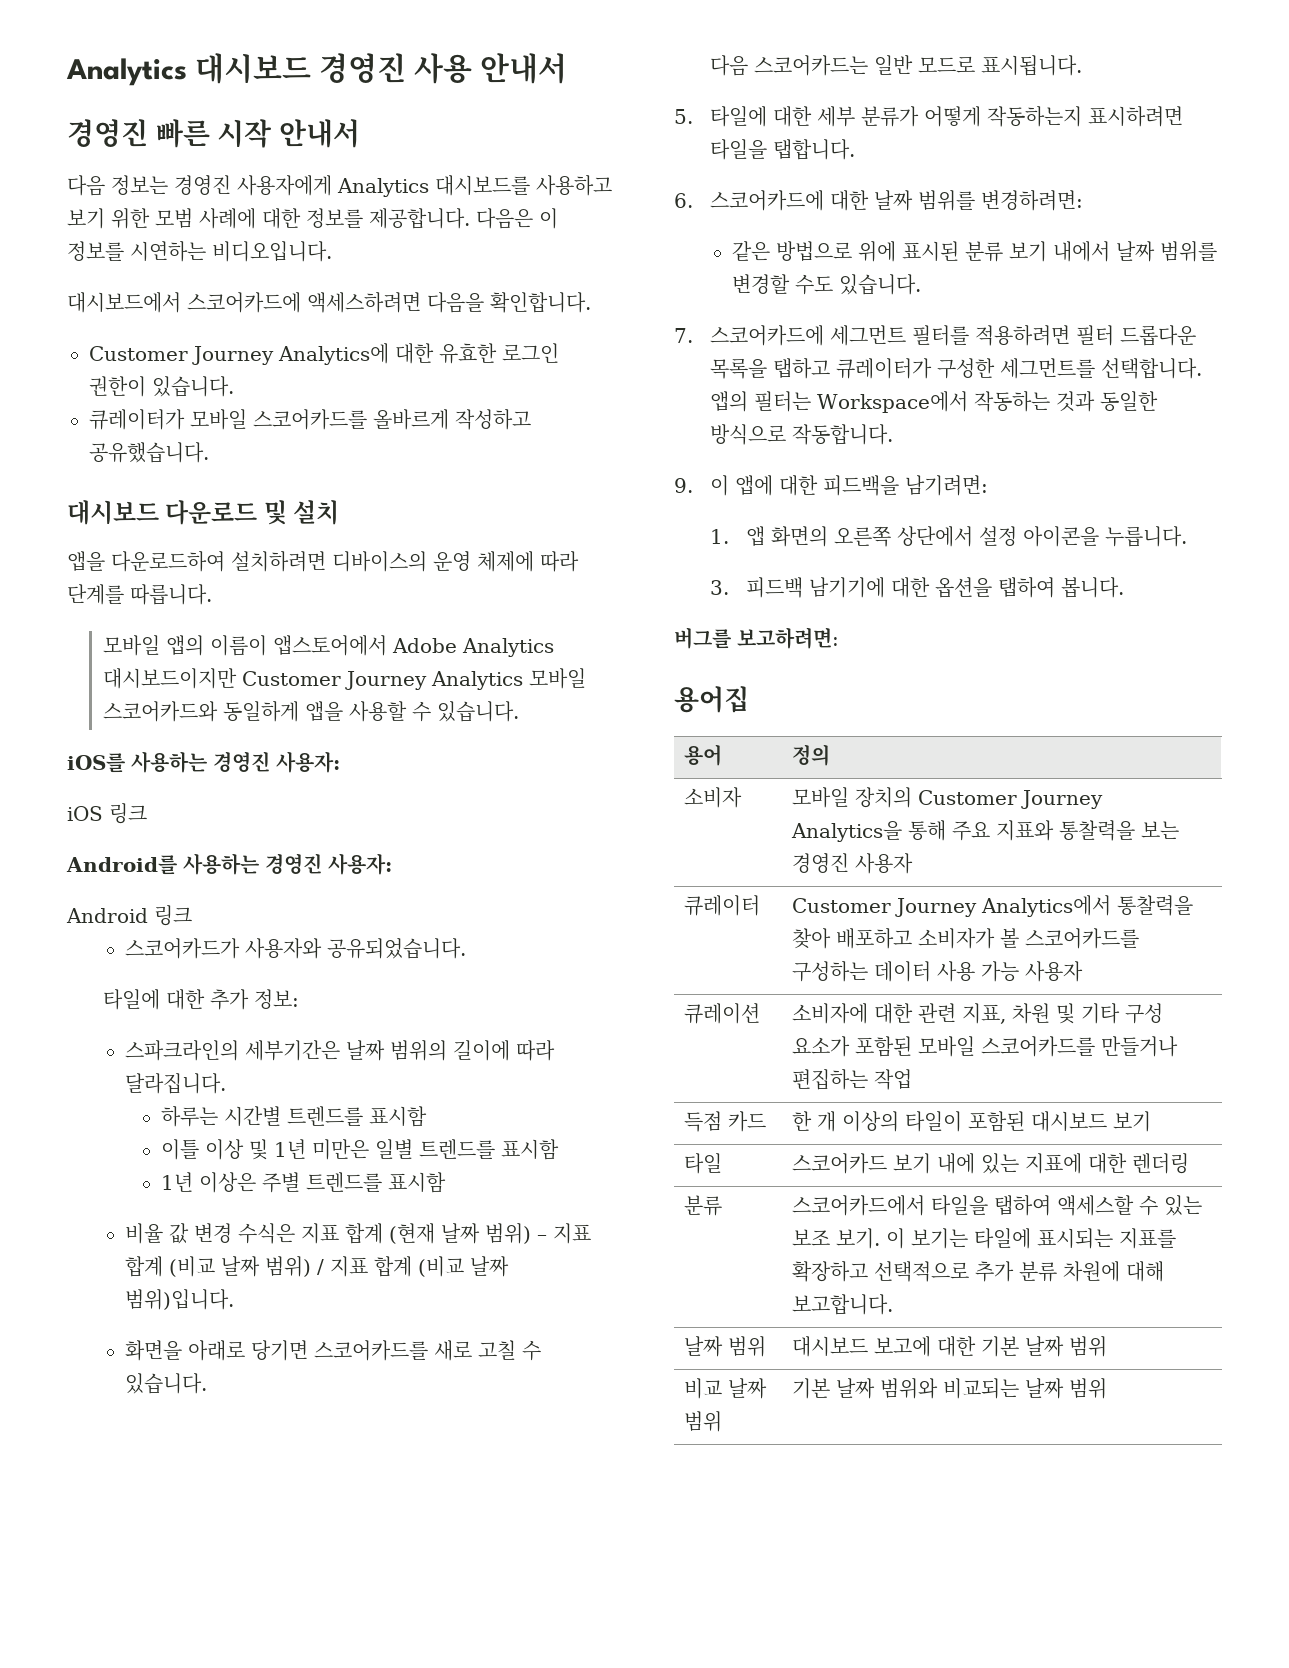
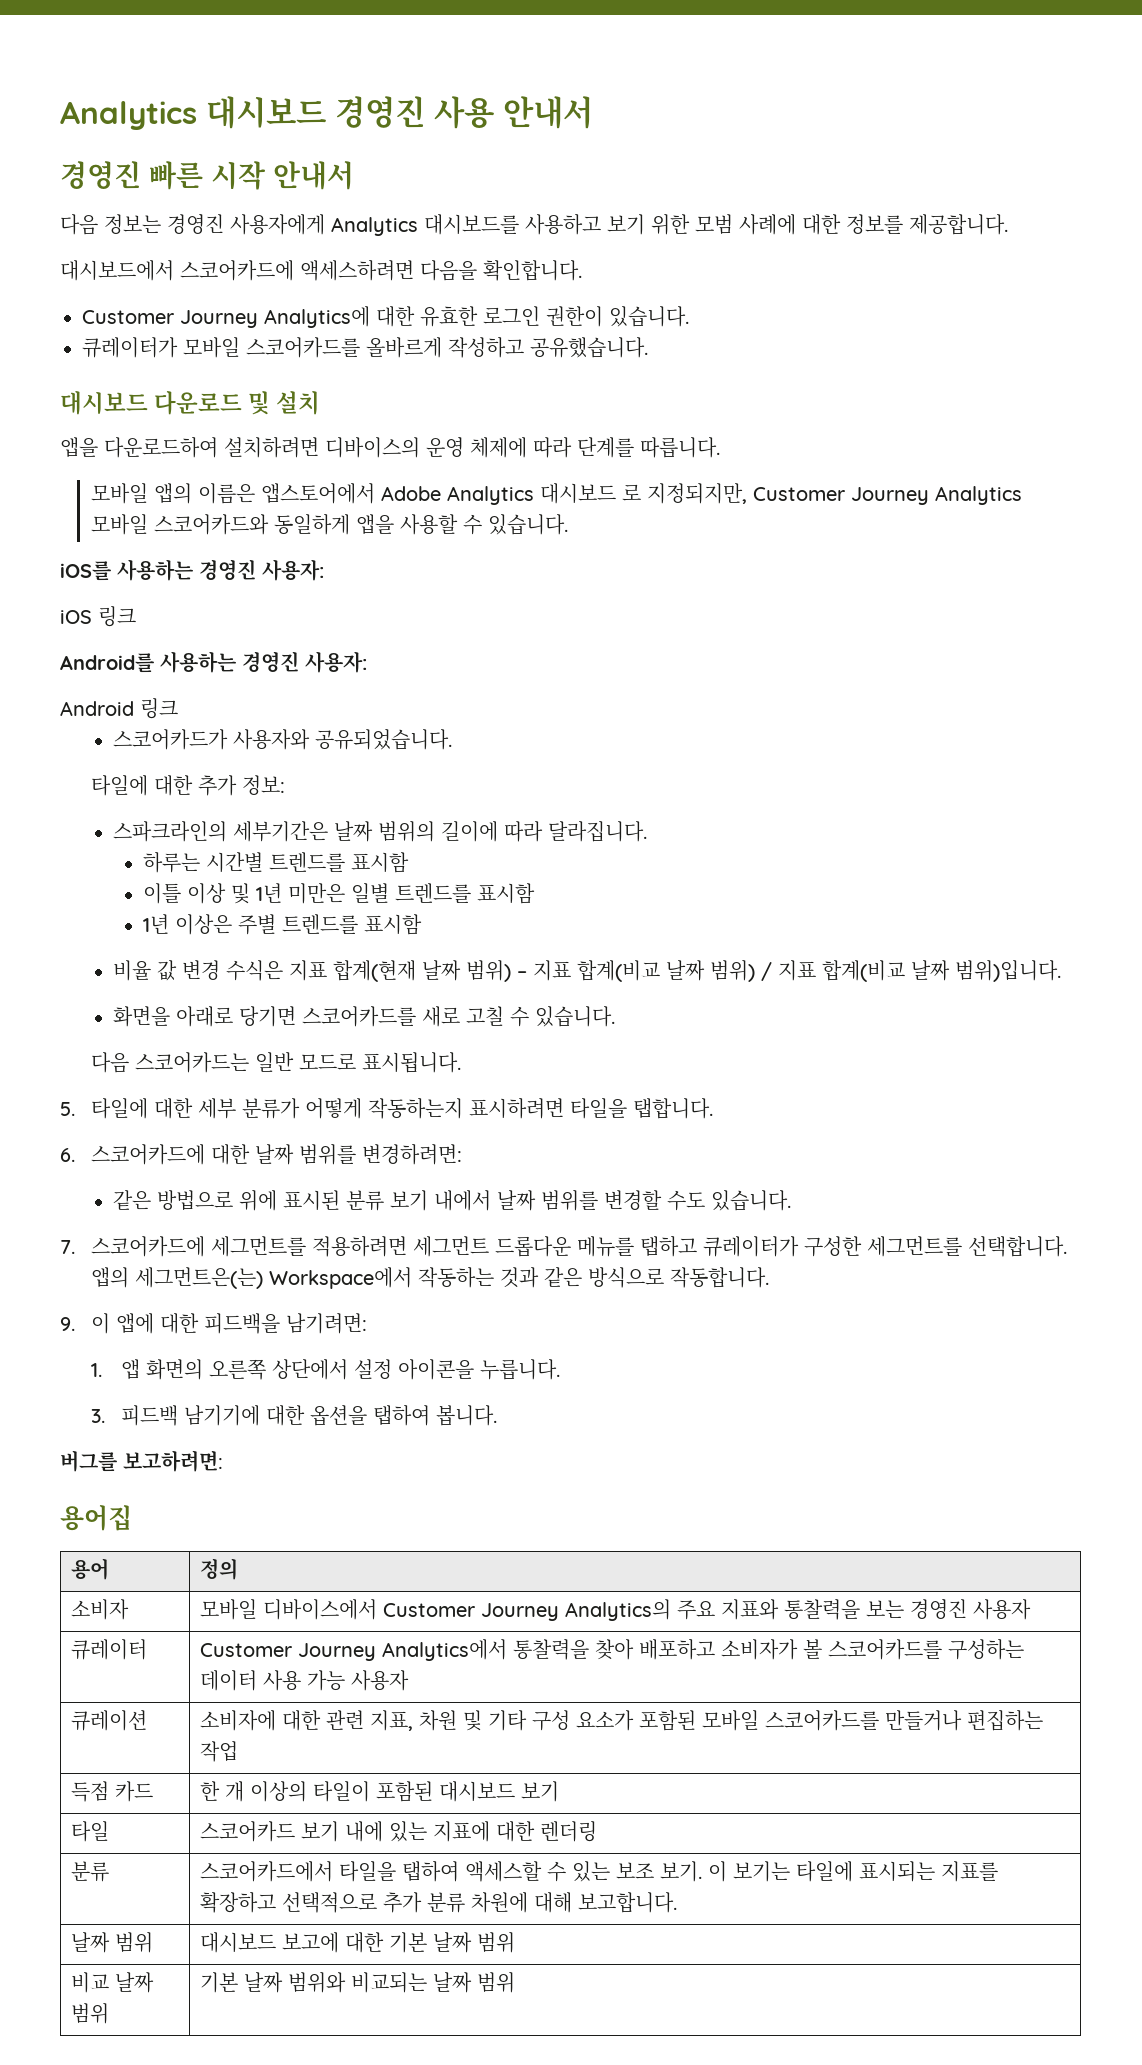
- 다음은 이 정보를 시연하는 비디오입니다.
- 모바일 앱의 이름이 앱스토어에서 Adobe Analytics 대시보드이지만 Customer Journey Analytics 모바일 스코어카드와 동일하게 앱을 사용할 수 있습니다.
+ 모바일 앱의 이름은 앱스토어에서 Adobe Analytics 대시보드 로 지정되지만, Customer Journey Analytics 모바일 스코어카드와 동일하게 앱을 사용할 수 있습니다.
- 비율 값 변경 수식은 지표 합계 (현재 날짜 범위) – 지표 합계 (비교 날짜 범위) / 지표 합계 (비교 날짜 범위)입니다.
+ 비율 값 변경 수식은 지표 합계(현재 날짜 범위) – 지표 합계(비교 날짜 범위) / 지표 합계(비교 날짜 범위)입니다.
- 7. 스코어카드에 세그먼트 필터를 적용하려면 필터 드롭다운 목록을 탭하고 큐레이터가 구성한 세그먼트를 선택합니다.
+ 7. 스코어카드에 세그먼트를 적용하려면 세그먼트 드롭다운 메뉴를 탭하고 큐레이터가 구성한 세그먼트를 선택합니다.
- 앱의 필터는 Workspace에서 작동하는 것과 동일한 방식으로 작동합니다.
+ 앱의 세그먼트은(는) Workspace에서 작동하는 것과 같은 방식으로 작동합니다.
- 소비자 | 모바일 장치의 Customer Journey Analytics을 통해 주요 지표와 통찰력을 보는 경영진 사용자
+ 소비자 | 모바일 디바이스에서 Customer Journey Analytics의 주요 지표와 통찰력을 보는 경영진 사용자

